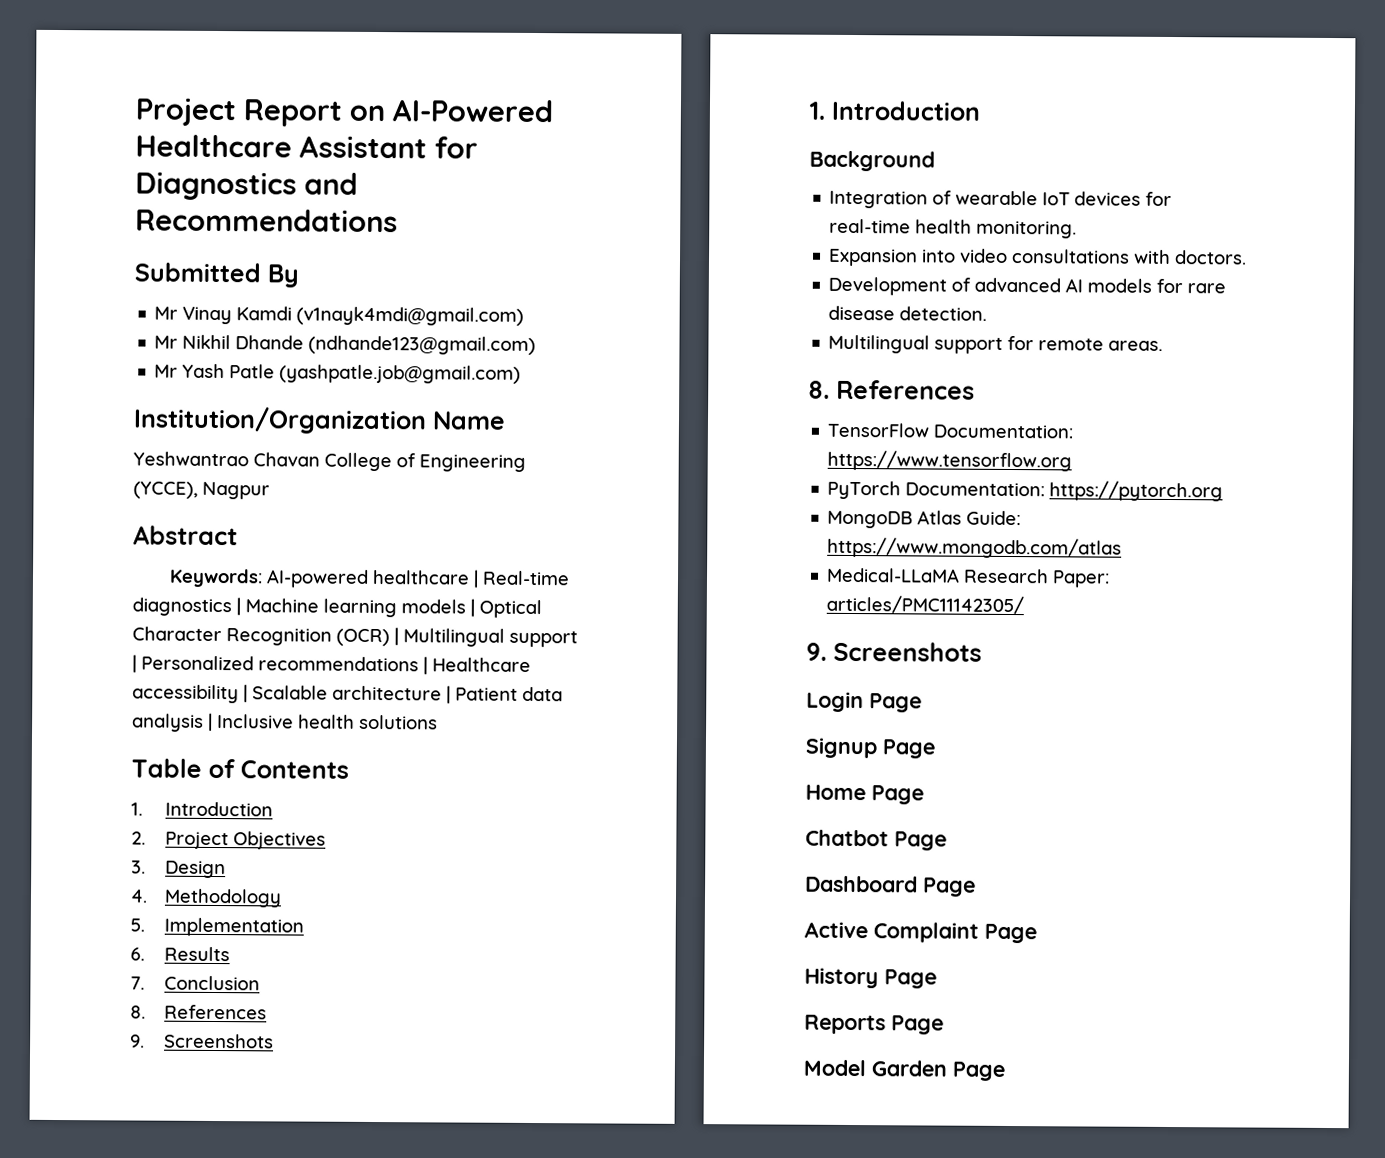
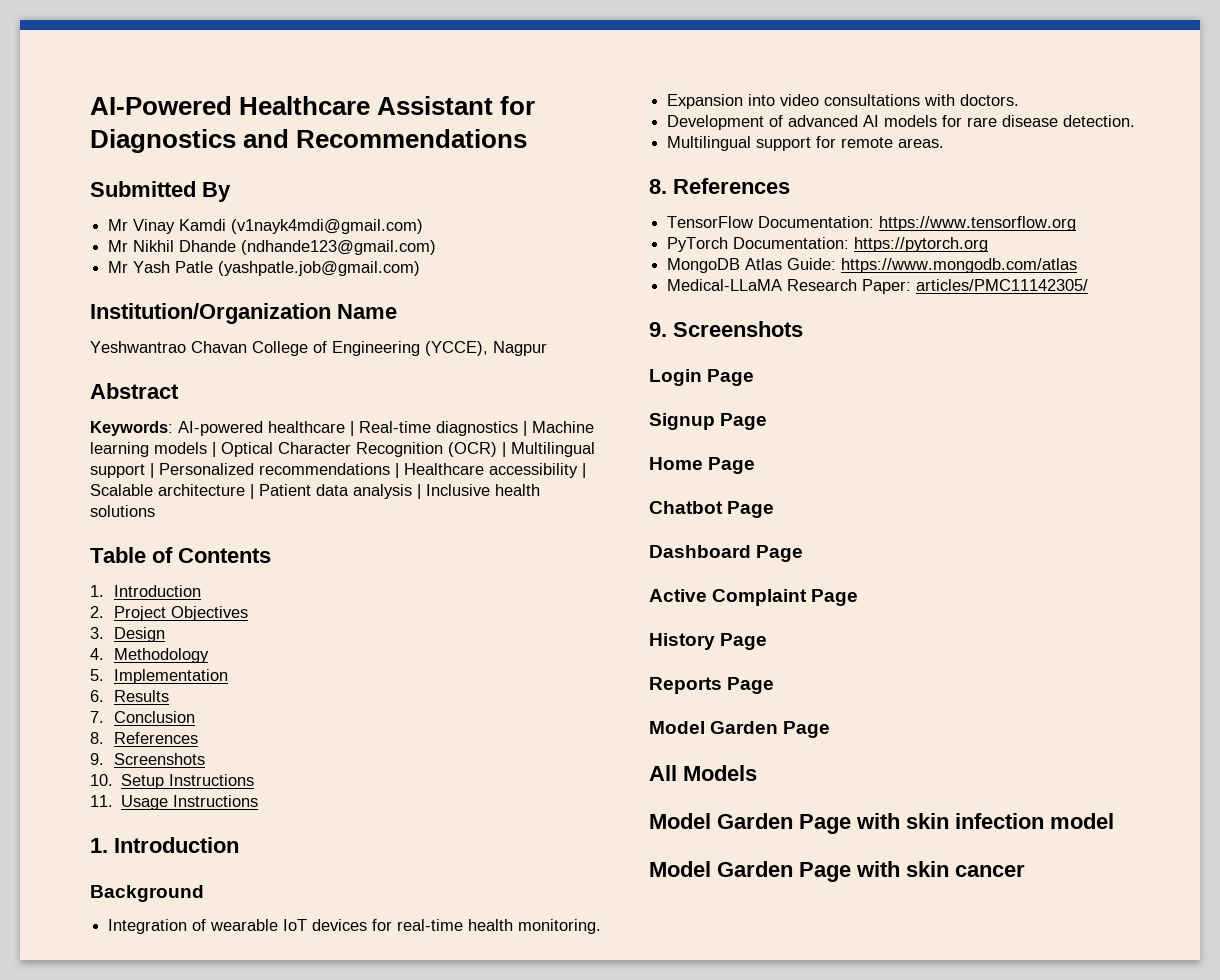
- Project Report on AI-Powered Healthcare Assistant for Diagnostics and Recommendations
+ AI-Powered Healthcare Assistant for Diagnostics and Recommendations
+ 10. Setup Instructions
+ 11. Usage Instructions
+ All Models
+ Model Garden Page with skin infection model
+ Model Garden Page with skin cancer

